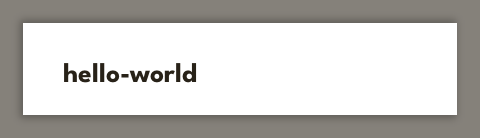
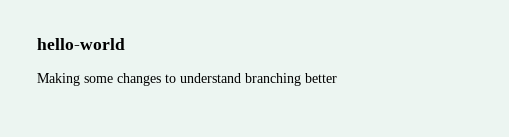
+ Making some changes to understand branching better

